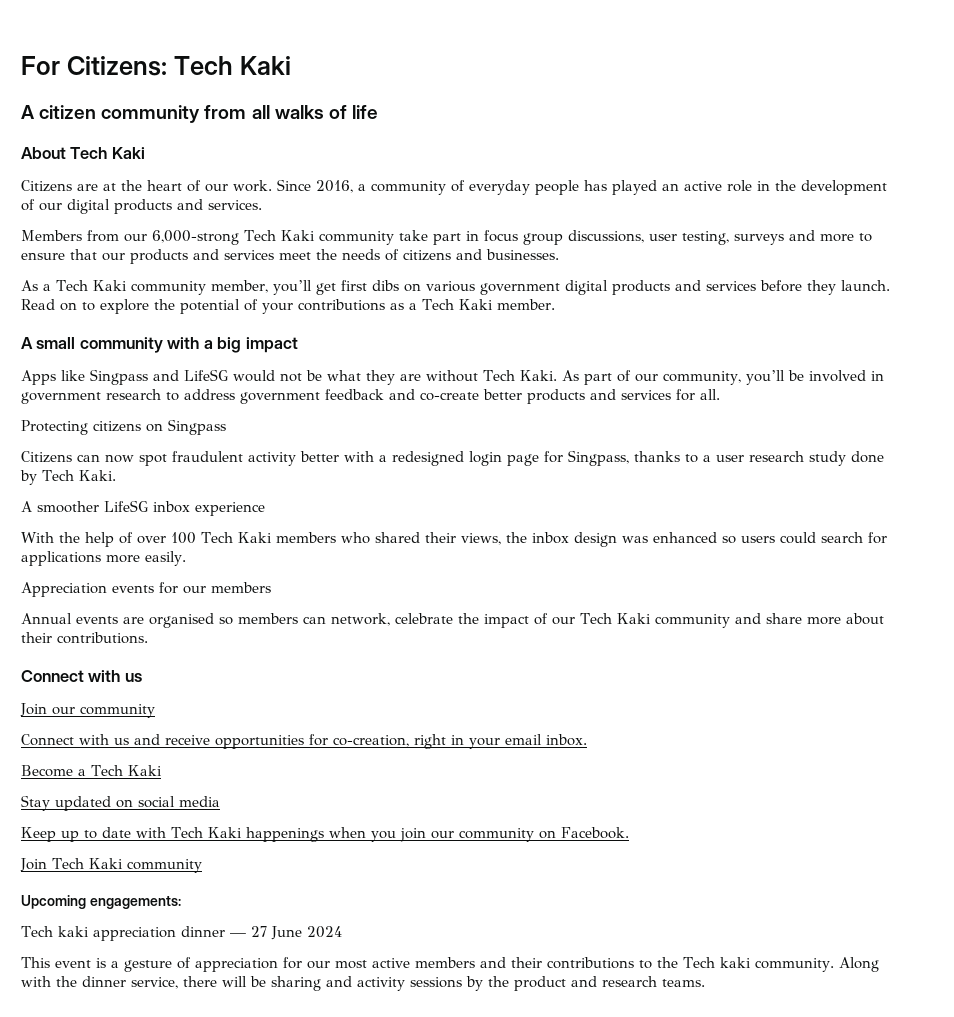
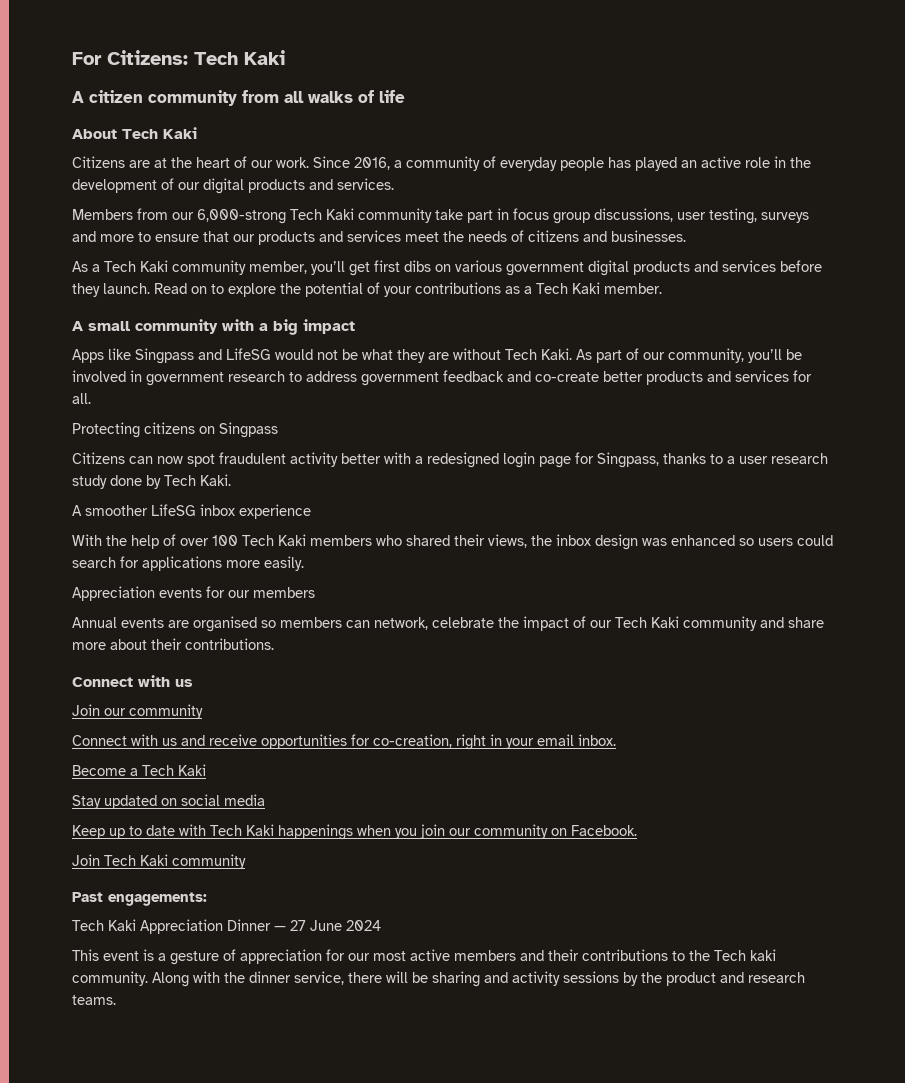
- Upcoming engagements:
+ Past engagements:
- Tech kaki appreciation dinner — 27 June 2024
+ Tech Kaki Appreciation Dinner — 27 June 2024

